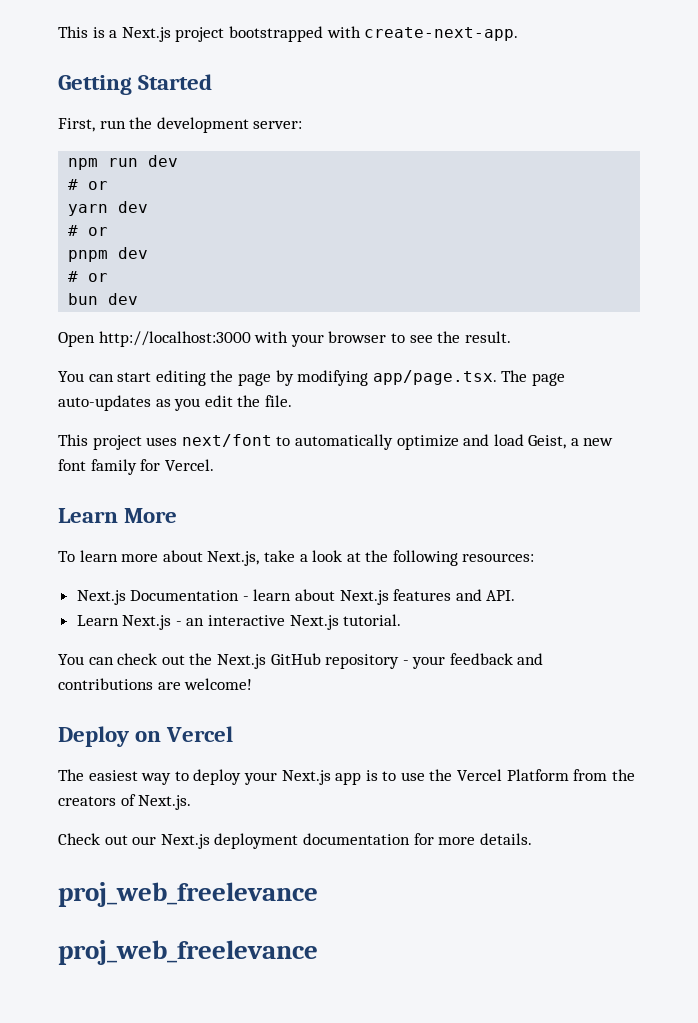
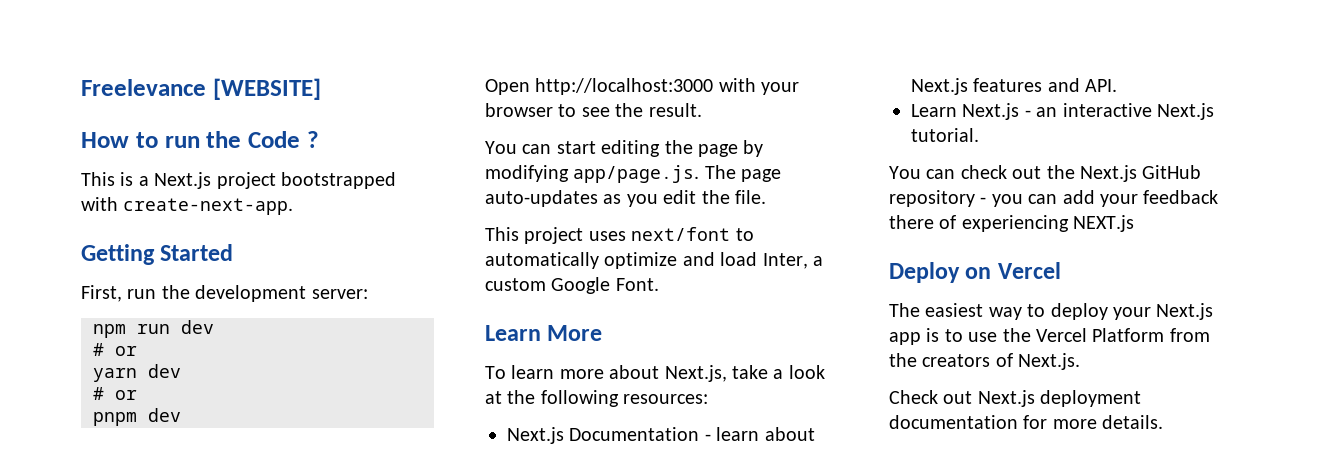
+ Freelevance [WEBSITE]
+ How to run the Code ?
  pnpm dev
- # or
- bun dev
- You can start editing the page by modifying app/page.tsx. The page auto-updates as you edit the file.
+ You can start editing the page by modifying app/page.js. The page auto-updates as you edit the file.
- This project uses next/font to automatically optimize and load Geist, a new font family for Vercel.
+ This project uses next/font to automatically optimize and load Inter, a custom Google Font.
- You can check out the Next.js GitHub repository - your feedback and contributions are welcome!
+ You can check out the Next.js GitHub repository - you can add your feedback there of experiencing NEXT.js
- Check out our Next.js deployment documentation for more details.
- proj_web_freelevance
- proj_web_freelevance
+ Check out Next.js deployment documentation for more details.

